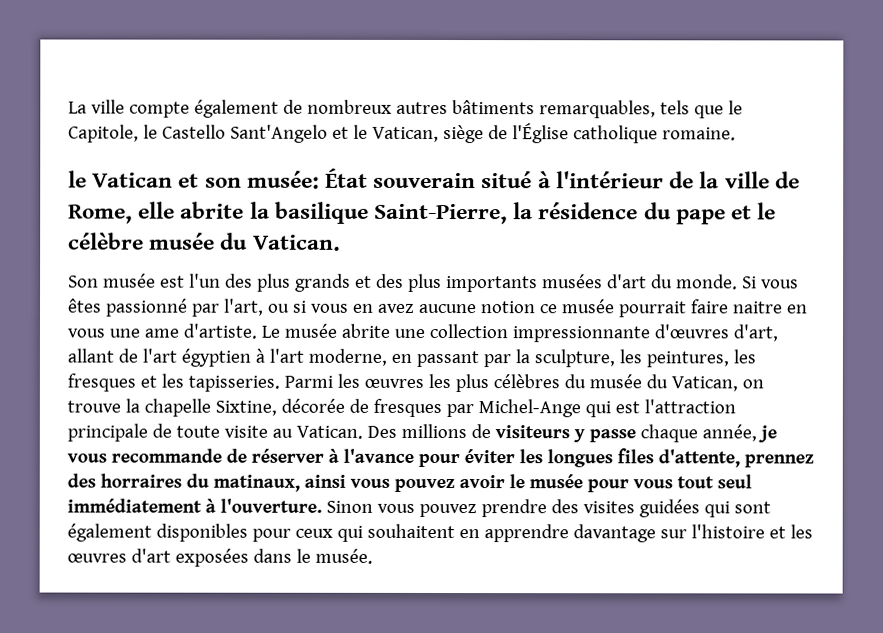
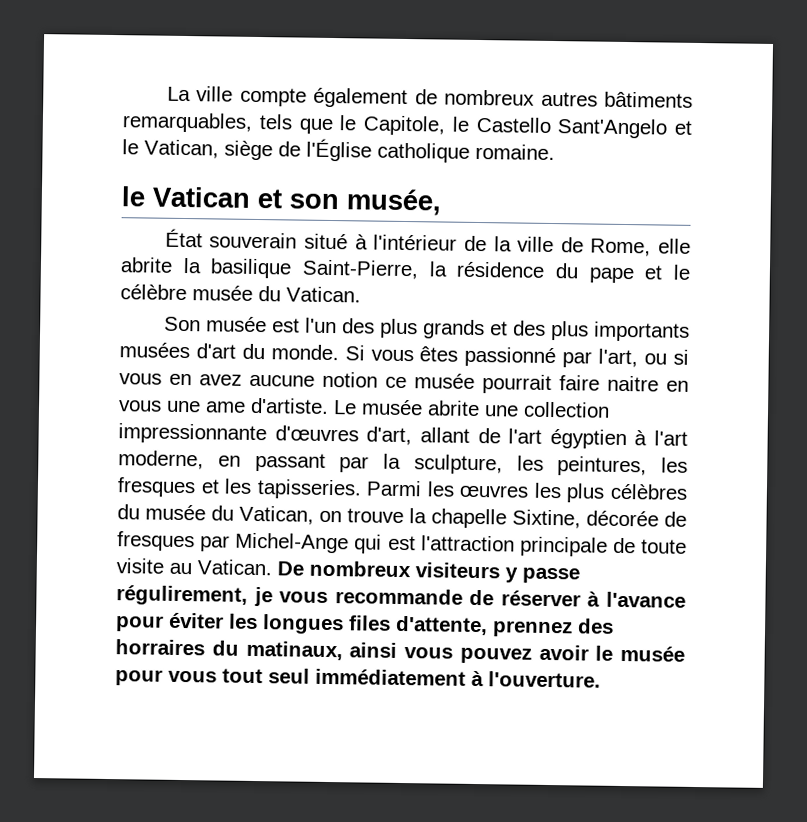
- le Vatican et son musée: État souverain situé à l'intérieur de la ville de Rome, elle abrite la basilique Saint-Pierre, la résidence du pape et le célèbre musée du Vatican.
+ le Vatican et son musée,
+ État souverain situé à l'intérieur de la ville de Rome, elle abrite la basilique Saint-Pierre, la résidence du pape et le célèbre musée du Vatican.
- Des millions de visiteurs y passe chaque année, je vous recommande de réserver à l'avance pour éviter les longues files d'attente, prennez des horraires du matinaux, ainsi vous pouvez avoir le musée pour vous tout seul immédiatement à l'ouverture. Sinon vous pouvez prendre des visites guidées qui sont également disponibles pour ceux qui souhaitent en apprendre davantage sur l'histoire et les œuvres d'art exposées dans le musée.
+ De nombreux visiteurs y passe régulirement, je vous recommande de réserver à l'avance pour éviter les longues files d'attente, prennez des horraires du matinaux, ainsi vous pouvez avoir le musée pour vous tout seul immédiatement à l'ouverture.

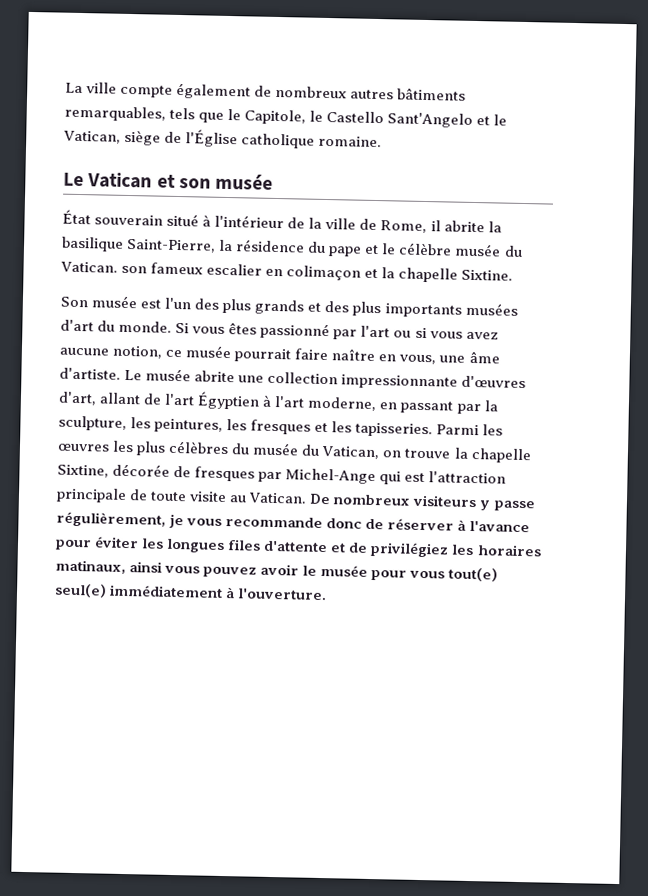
- le Vatican et son musée,
+ Le Vatican et son musée
- État souverain situé à l'intérieur de la ville de Rome, elle abrite la basilique Saint-Pierre, la résidence du pape et le célèbre musée du Vatican.
+ État souverain situé à l'intérieur de la ville de Rome, il abrite la basilique Saint-Pierre, la résidence du pape et le célèbre musée du Vatican. son fameux escalier en colimaçon et la chapelle Sixtine.
- Si vous êtes passionné par l'art, ou si vous en avez aucune notion ce musée pourrait faire naitre en vous une ame d'artiste.
+ Si vous êtes passionné par l'art ou si vous avez aucune notion, ce musée pourrait faire naître en vous, une âme d'artiste.
- Le musée abrite une collection impressionnante d'œuvres d'art, allant de l'art égyptien à l'art moderne, en passant par la sculpture, les peintures, les fresques et les tapisseries.
+ Le musée abrite une collection impressionnante d'œuvres d'art, allant de l'art Égyptien à l'art moderne, en passant par la sculpture, les peintures, les fresques et les tapisseries.
- De nombreux visiteurs y passe régulirement, je vous recommande de réserver à l'avance pour éviter les longues files d'attente, prennez des horraires du matinaux, ainsi vous pouvez avoir le musée pour vous tout seul immédiatement à l'ouverture.
+ De nombreux visiteurs y passe régulièrement, je vous recommande donc de réserver à l'avance pour éviter les longues files d'attente et de privilégiez les horaires matinaux, ainsi vous pouvez avoir le musée pour vous tout(e) seul(e) immédiatement à l'ouverture.

